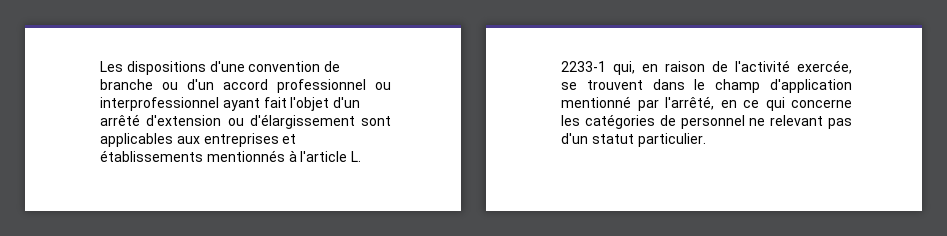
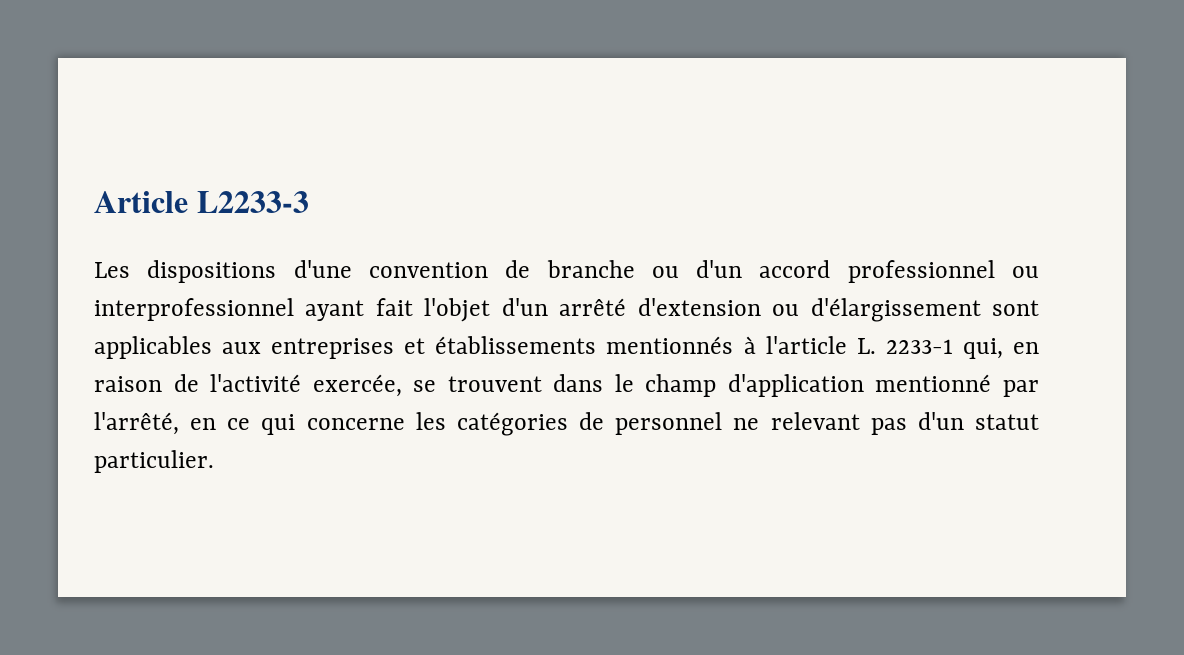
+ Article L2233-3

